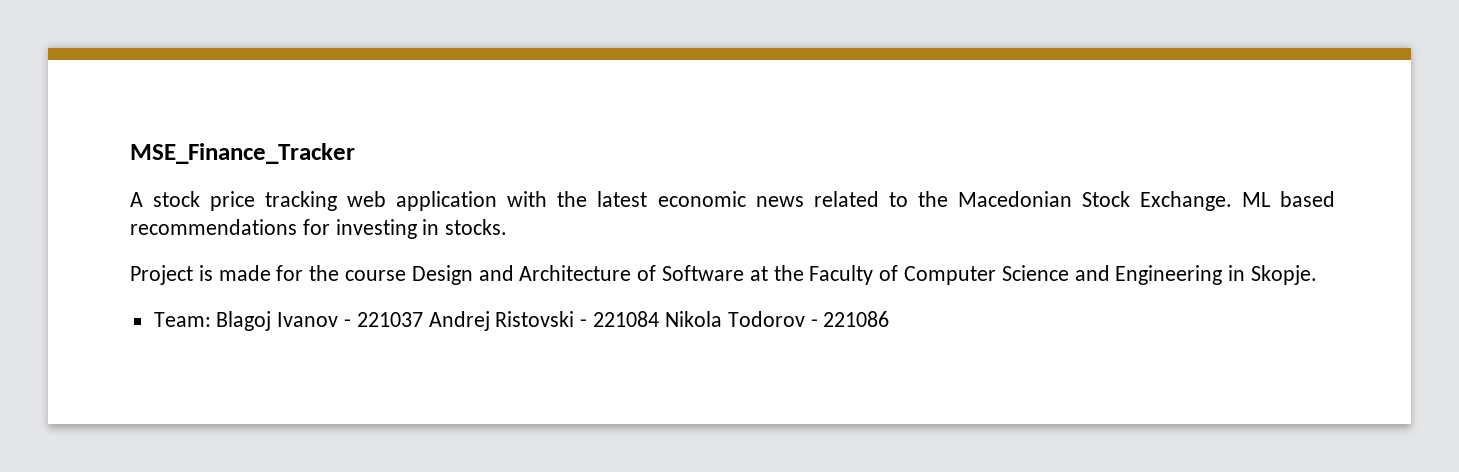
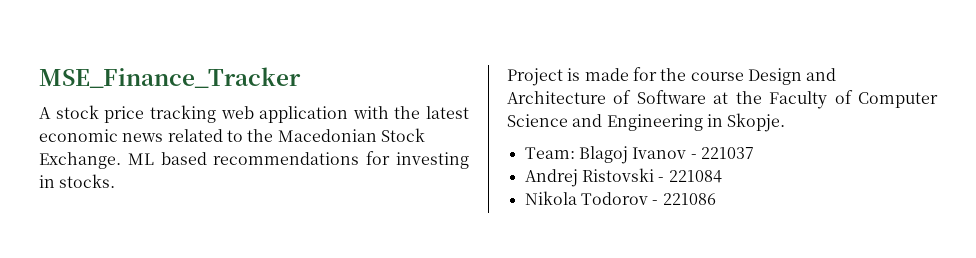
- Team: Blagoj Ivanov - 221037 Andrej Ristovski - 221084 Nikola Todorov - 221086
+ Team: Blagoj Ivanov - 221037
+ Andrej Ristovski - 221084
+ Nikola Todorov - 221086

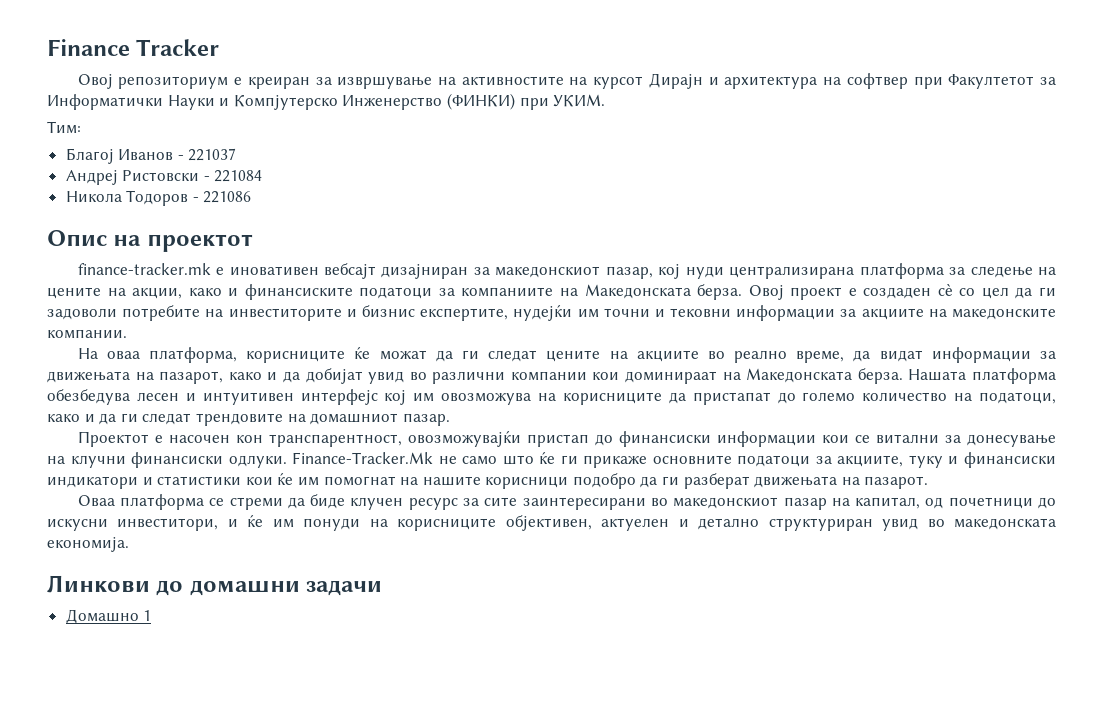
- MSE_Finance_Tracker
- A stock price tracking web application with the latest economic news related to the Macedonian Stock Exchange. ML based recommendations for investing in stocks.
- Project is made for the course Design and Architecture of Software at the Faculty of Computer Science and Engineering in Skopje.
- Team: Blagoj Ivanov - 221037
+ Finance Tracker
+ Овој репозиториум е креиран за извршување на активностите на курсот Дирајн и архитектура на софтвер при Факултетот за Информатички Науки и Компјутерско Инженерство (ФИНКИ) при УКИМ.
+ Тим:
+ Благој Иванов - 221037
- Andrej Ristovski - 221084
+ Андреј Ристовски - 221084
- Nikola Todorov - 221086
+ Никола Тодоров - 221086
+ Опис на проектот
+ finance-tracker.mk е иновативен вебсајт дизајниран за македонскиот пазар, кој нуди централизирана платформа за следење на цените на акции, како и финансиските податоци за компаниите на Македонската берза. Овој проект е создаден сѐ со цел да ги задоволи потребите на инвеститорите и бизнис експертите, нудејќи им точни и тековни информации за акциите на македонските компании.
+ На оваа платформа, корисниците ќе можат да ги следат цените на акциите во реално време, да видат информации за движењата на пазарот, како и да добијат увид во различни компании кои доминираат на Македонската берза. Нашата платформа обезбедува лесен и интуитивен интерфејс кој им овозможува на корисниците да пристапат до големо количество на податоци, како и да ги следат трендовите на домашниот пазар.
+ Проектот е насочен кон транспарентност, овозможувајќи пристап до финансиски информации кои се витални за донесување на клучни финансиски одлуки. Finance-Tracker.Mk не само што ќе ги прикаже основните податоци за акциите, туку и финансиски индикатори и статистики кои ќе им помогнат на нашите корисници подобро да ги разберат движењата на пазарот.
+ Оваа платформа се стреми да биде клучен ресурс за сите заинтересирани во македонскиот пазар на капитал, од почетници до искусни инвеститори, и ќе им понуди на корисниците објективен, актуелен и детално структуриран увид во македонската економија.
+ Линкови до домашни задачи
+ Домашно 1

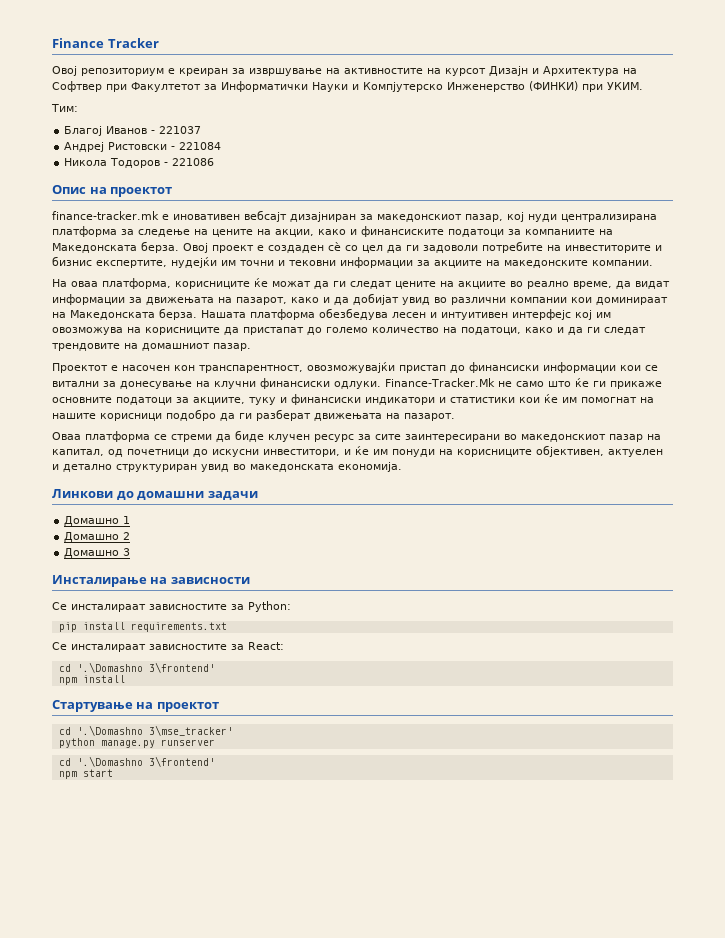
- Овој репозиториум е креиран за извршување на активностите на курсот Дирајн и архитектура на софтвер при Факултетот за Информатички Науки и Компјутерско Инженерство (ФИНКИ) при УКИМ.
+ Овој репозиториум е креиран за извршување на активностите на курсот Дизајн и Архитектура на Софтвер при Факултетот за Информатички Науки и Компјутерско Инженерство (ФИНКИ) при УКИМ.
+ Домашно 2
+ Домашно 3
+ Инсталирање на зависности
+ Се инсталираат зависностите за Python:
+ pip install requirements.txt
+ Се инсталираат зависностите за React:
+ cd '.\Domashno 3\frontend'
+ npm install
+ Стартување на проектот
+ cd '.\Domashno 3\mse_tracker'
+ python manage.py runserver
+ cd '.\Domashno 3\frontend'
+ npm start

